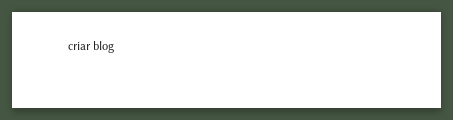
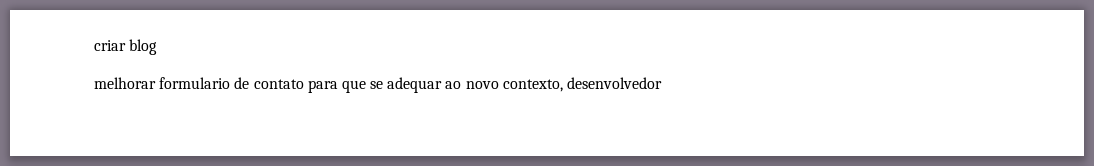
+ melhorar formulario de contato para que se adequar ao novo contexto, desenvolvedor

